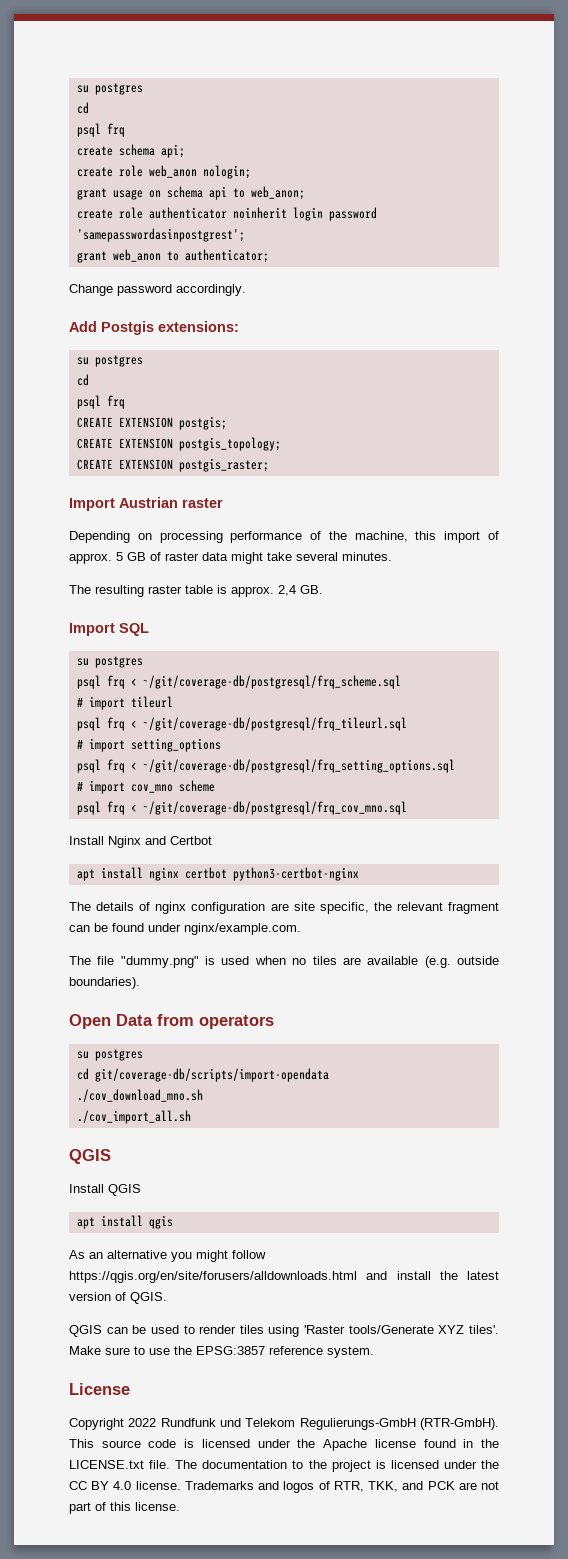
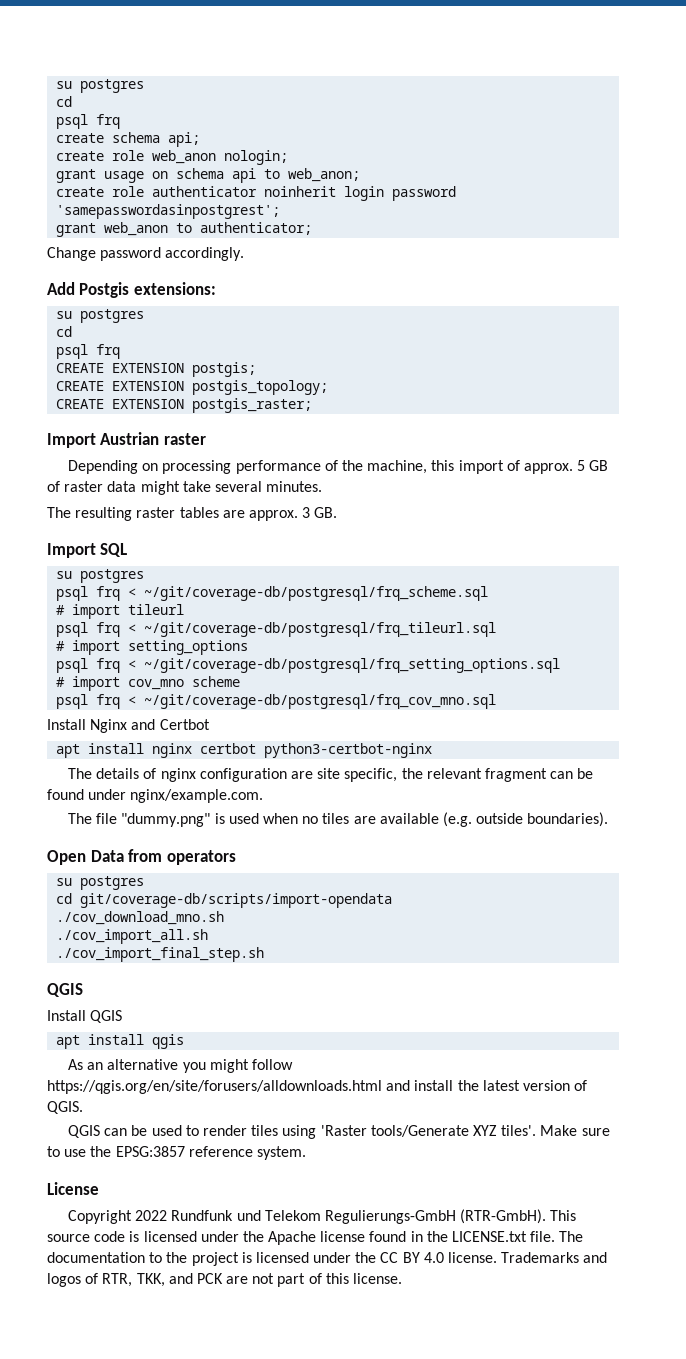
- The resulting raster table is approx. 2,4 GB.
+ The resulting raster tables are approx. 3 GB.
+ ./cov_import_final_step.sh

